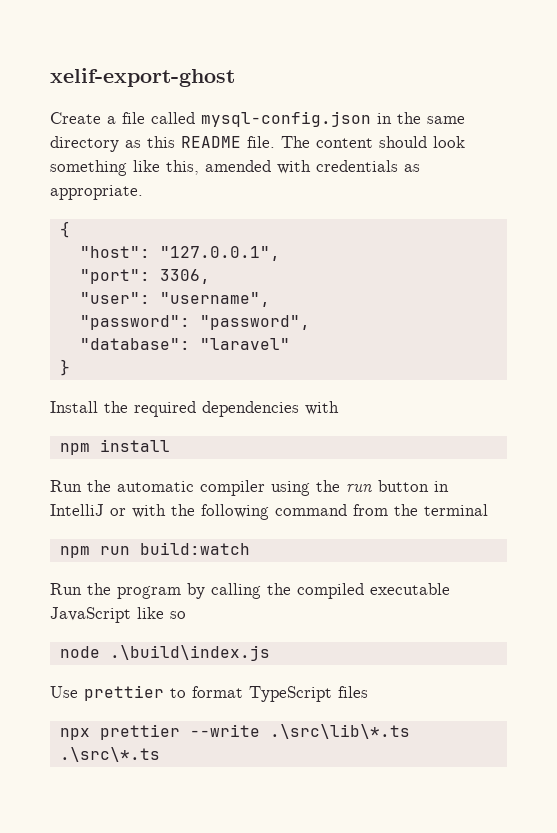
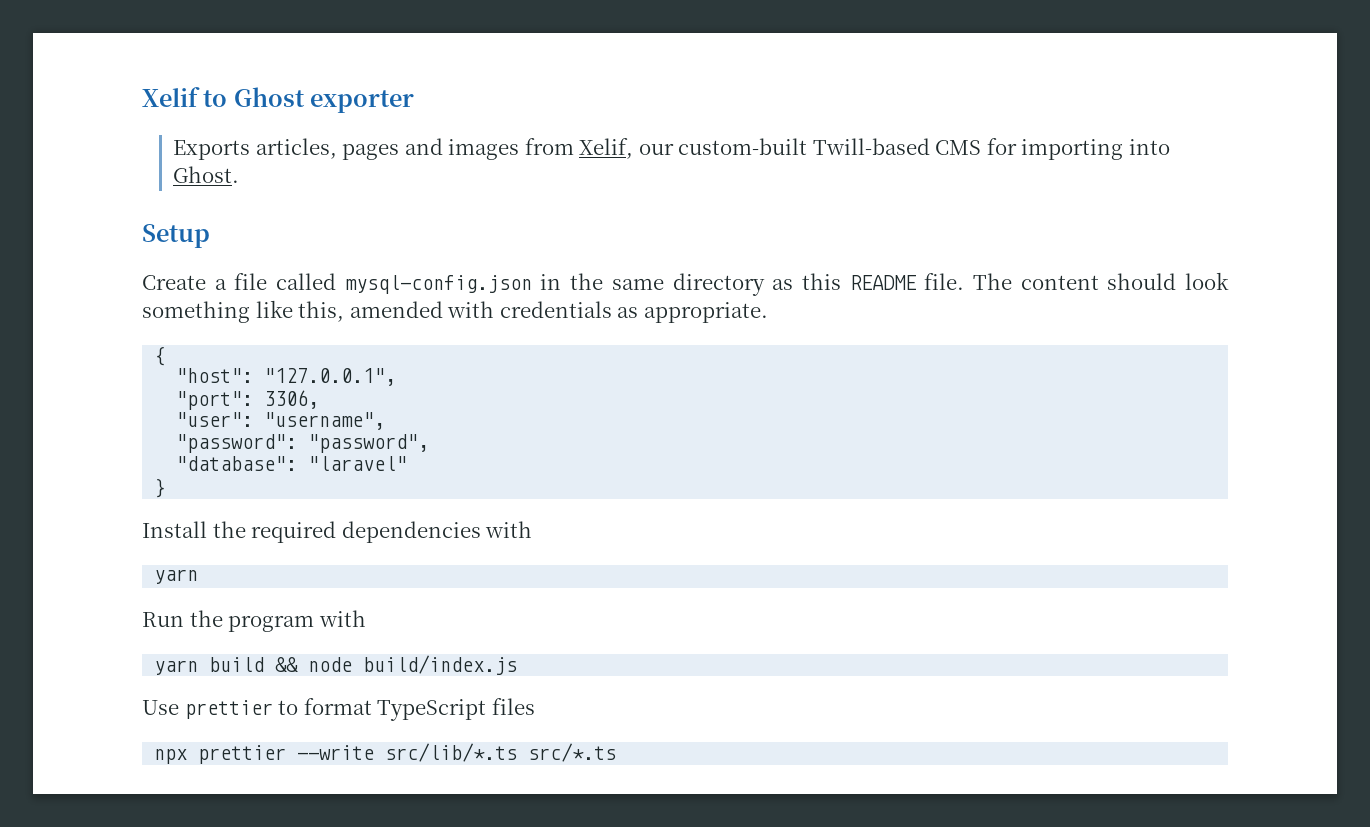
- xelif-export-ghost
+ Xelif to Ghost exporter
+ Exports articles, pages and images from Xelif, our custom-built Twill-based CMS for importing into Ghost.
+ Setup
  Install the required dependencies with
- npm install
- Run the automatic compiler using the run button in IntelliJ or with the following command from the terminal
- npm run build:watch
- Run the program by calling the compiled executable JavaScript like so
- node .\build\index.js
+ yarn
+ Run the program with
+ yarn build && node build/index.js
- npx prettier --write .\src\lib\*.ts .\src\*.ts
+ npx prettier --write src/lib/*.ts src/*.ts

